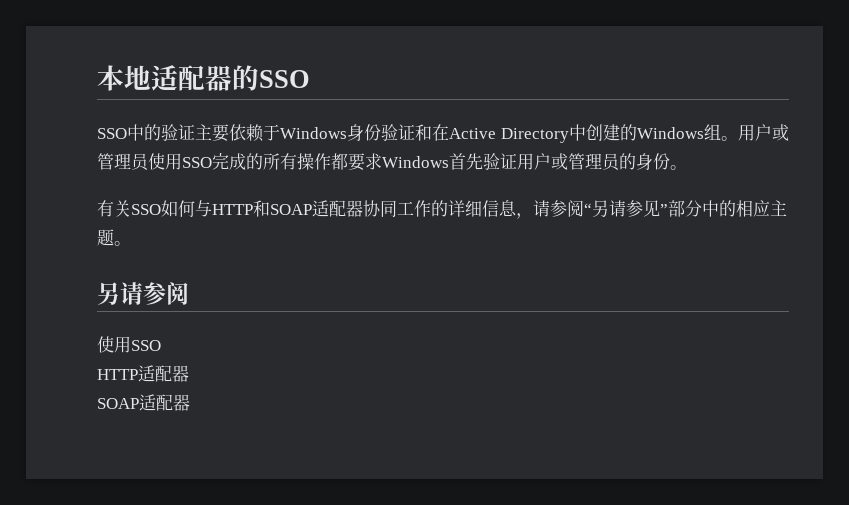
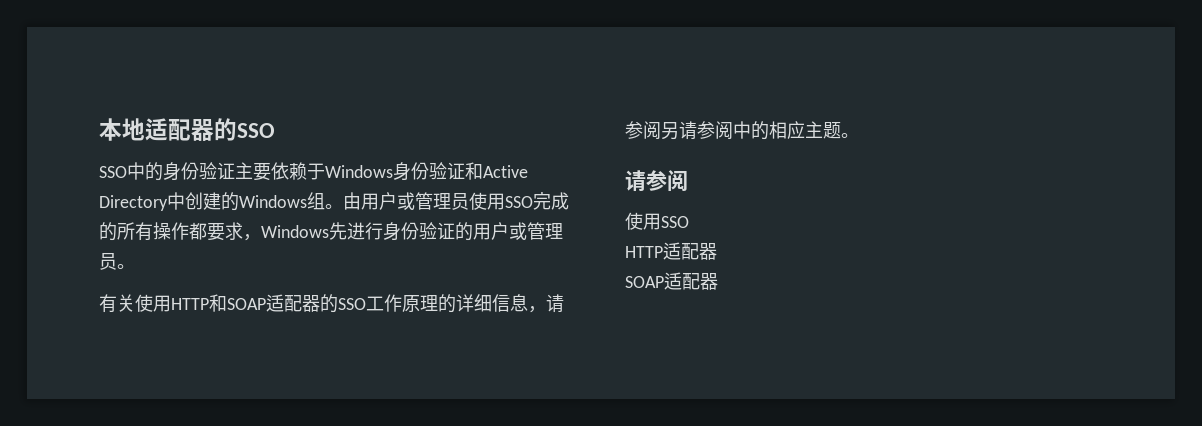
- SSO中的验证主要依赖于Windows身份验证和在Active Directory中创建的Windows组。
+ SSO中的身份验证主要依赖于Windows身份验证和Active Directory中创建的Windows组。
- 用户或管理员使用SSO完成的所有操作都要求Windows首先验证用户或管理员的身份。
+ 由用户或管理员使用SSO完成的所有操作都要求，Windows先进行身份验证的用户或管理员。
- 有关SSO如何与HTTP和SOAP适配器协同工作的详细信息，请参阅“另请参见”部分中的相应主题。
- 另请参阅
+ 有关使用HTTP和SOAP适配器的SSO工作原理的详细信息，请参阅另请参阅中的相应主题。
+ 请参阅

